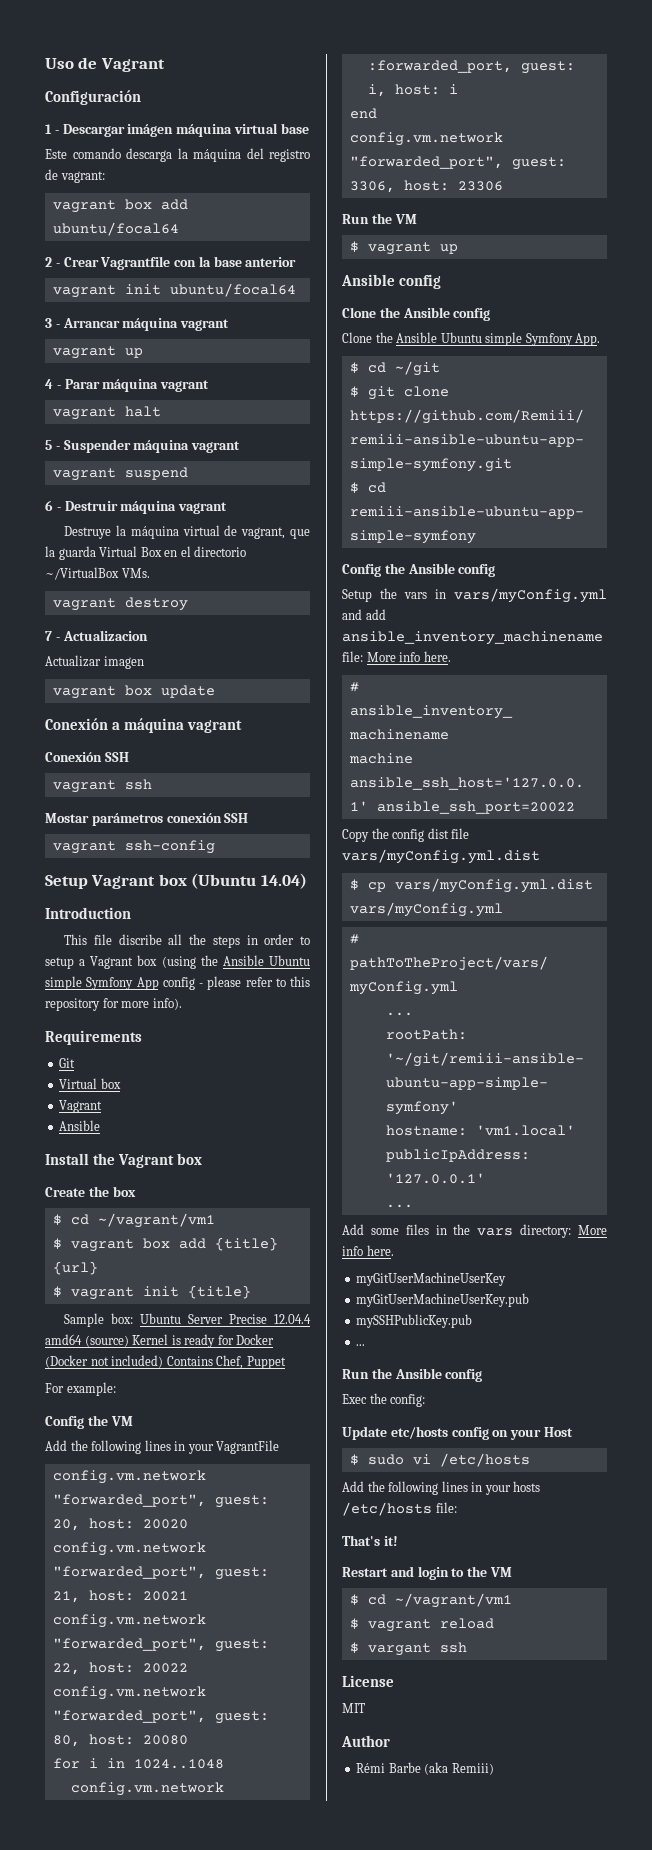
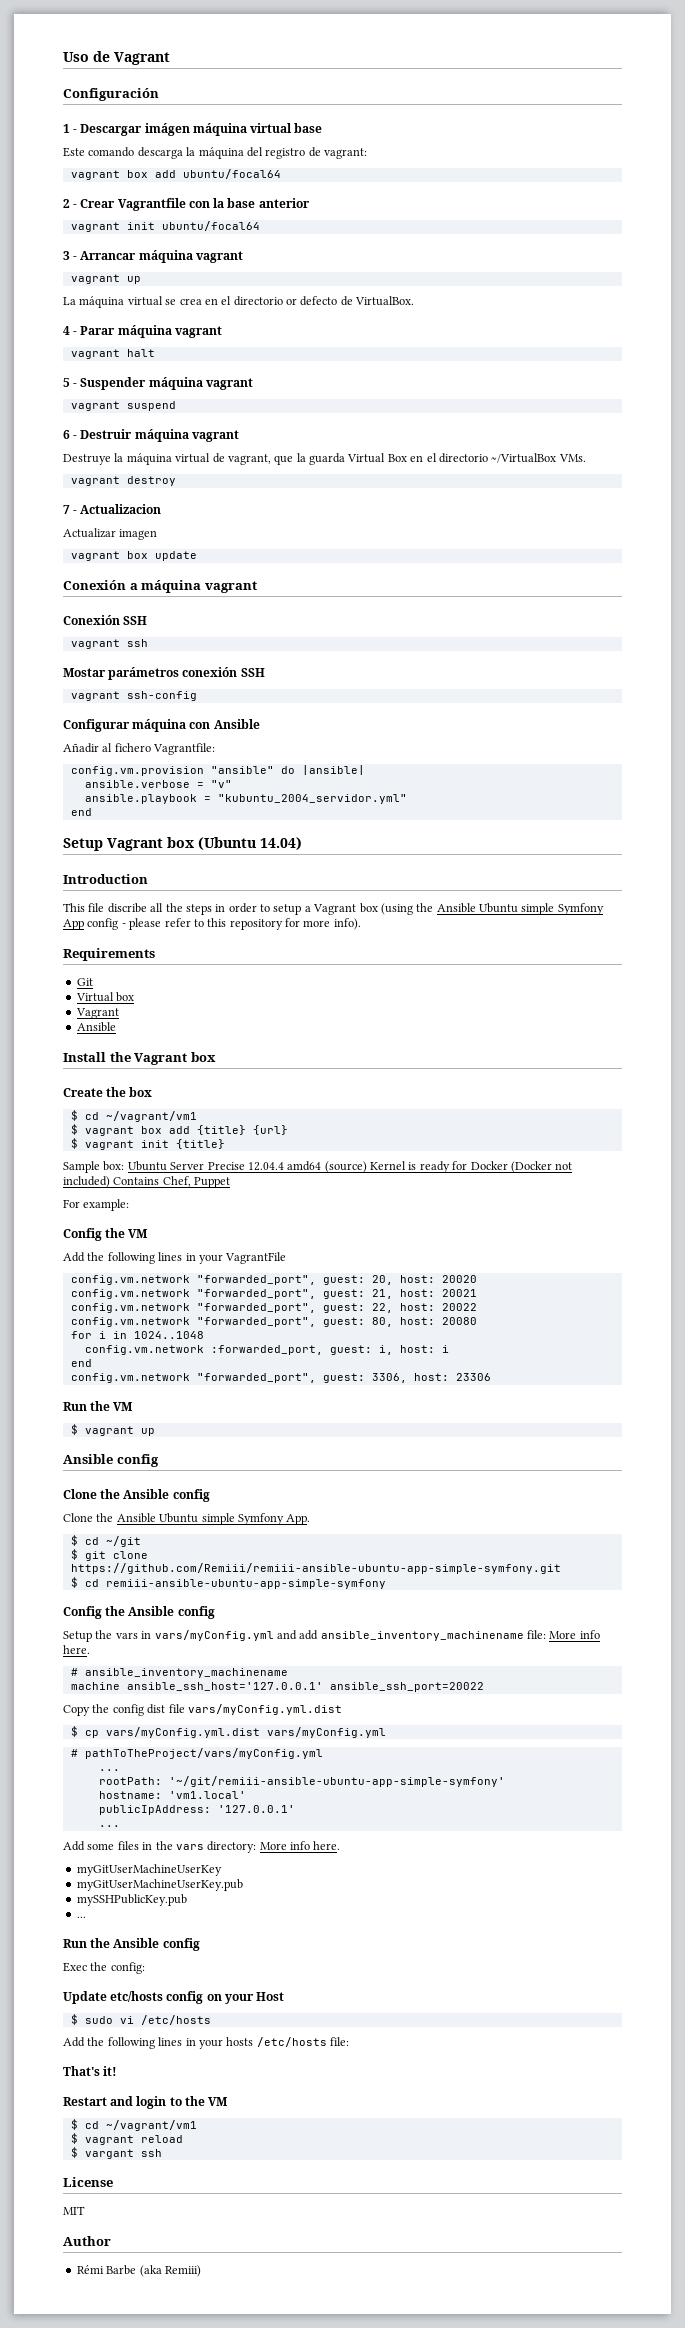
+ La máquina virtual se crea en el directorio or defecto de VirtualBox.
+ Configurar máquina con Ansible
+ Añadir al fichero Vagrantfile:
+ config.vm.provision "ansible" do |ansible|
+ ansible.verbose = "v"
+ ansible.playbook = "kubuntu_2004_servidor.yml"
+ end

